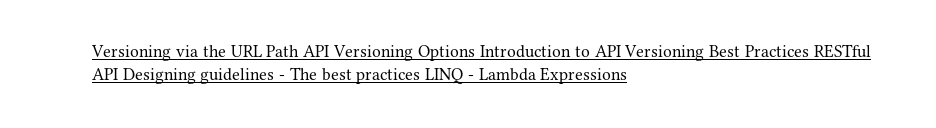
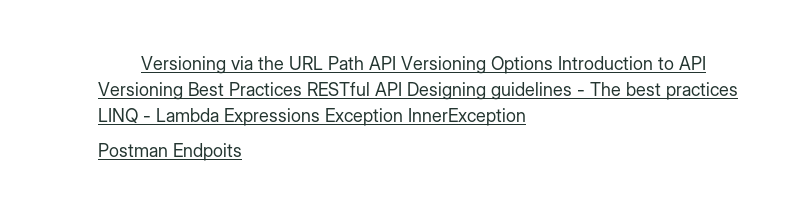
- Versioning via the URL Path API Versioning Options Introduction to API Versioning Best Practices RESTful API Designing guidelines - The best practices LINQ - Lambda Expressions
+ Versioning via the URL Path API Versioning Options Introduction to API Versioning Best Practices RESTful API Designing guidelines - The best practices LINQ - Lambda Expressions Exception InnerException
+ Postman Endpoits

